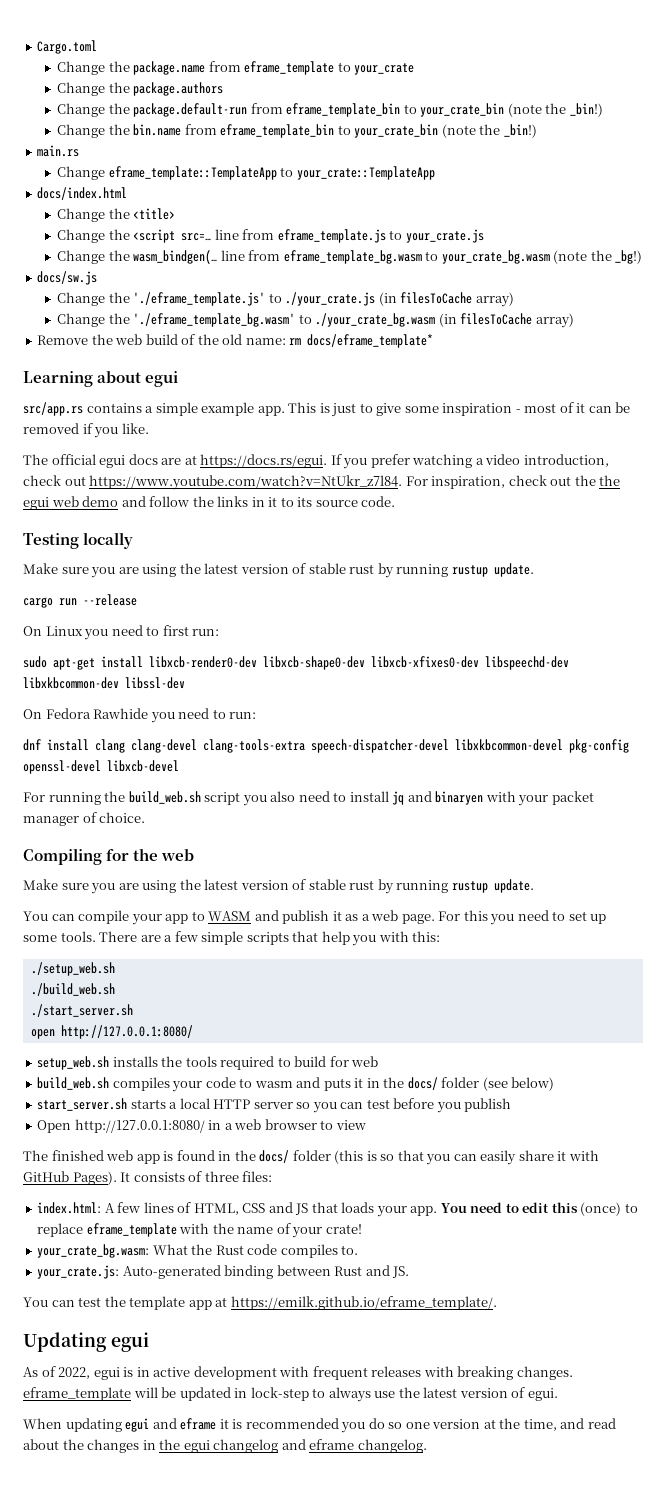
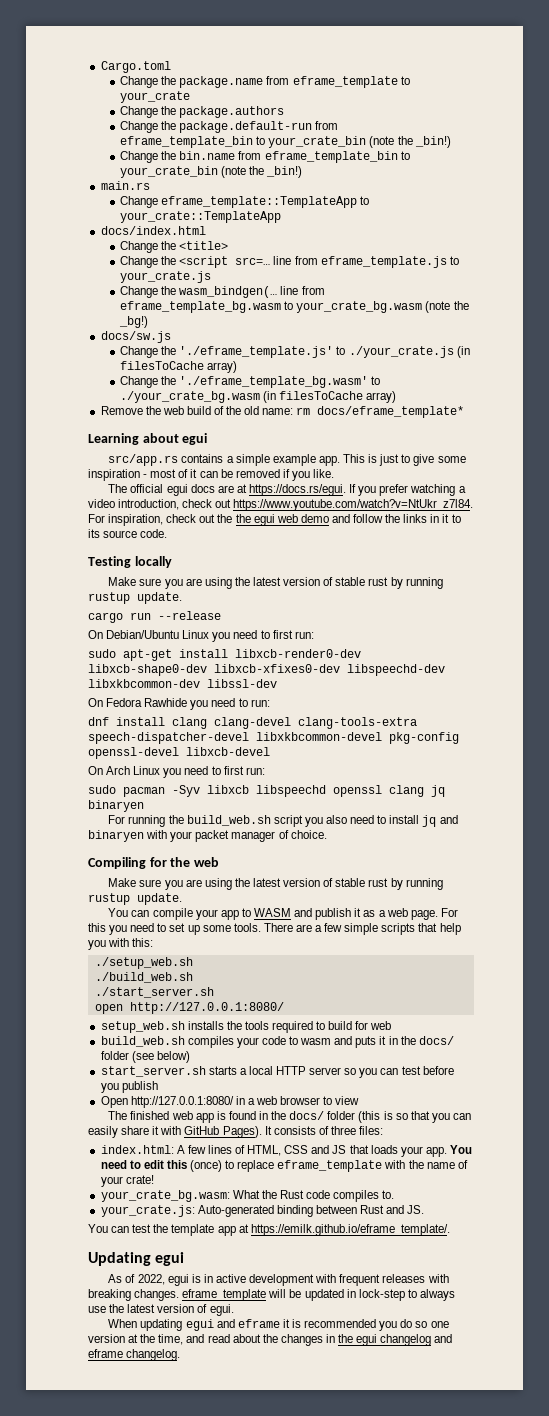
- On Linux you need to first run:
+ On Debian/Ubuntu Linux you need to first run:
+ On Arch Linux you need to first run:
+ sudo pacman -Syv libxcb libspeechd openssl clang jq binaryen

